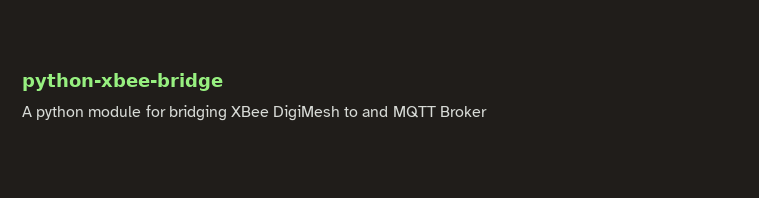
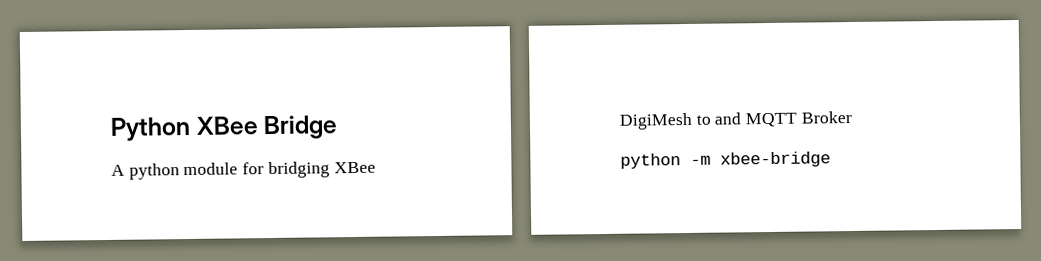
- python-xbee-bridge
+ Python XBee Bridge
+ python -m xbee-bridge

